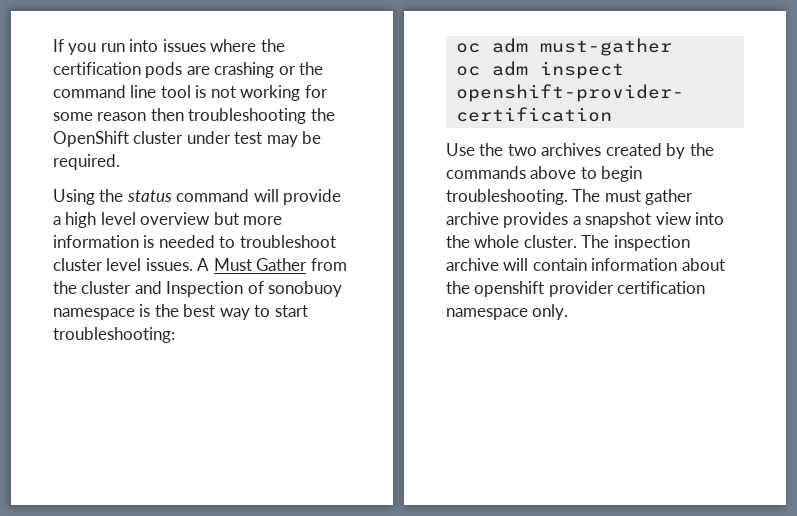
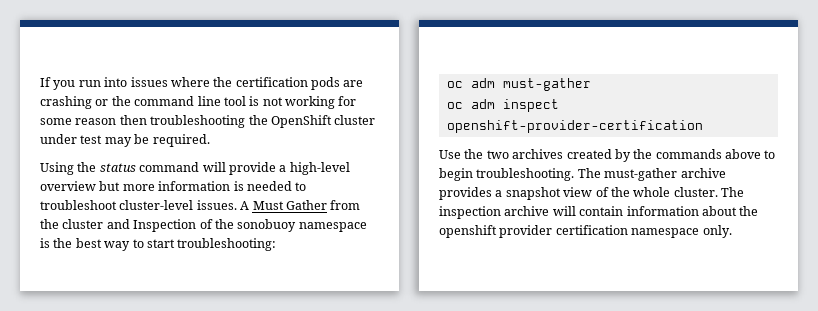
- Using the status command will provide a high level overview but more information is needed to troubleshoot cluster level issues.
+ Using the status command will provide a high-level overview but more information is needed to troubleshoot cluster-level issues.
- A Must Gather from the cluster and Inspection of sonobuoy namespace is the best way to start troubleshooting:
+ A Must Gather from the cluster and Inspection of the sonobuoy namespace is the best way to start troubleshooting:
- The must gather archive provides a snapshot view into the whole cluster.
+ The must-gather archive provides a snapshot view of the whole cluster.

